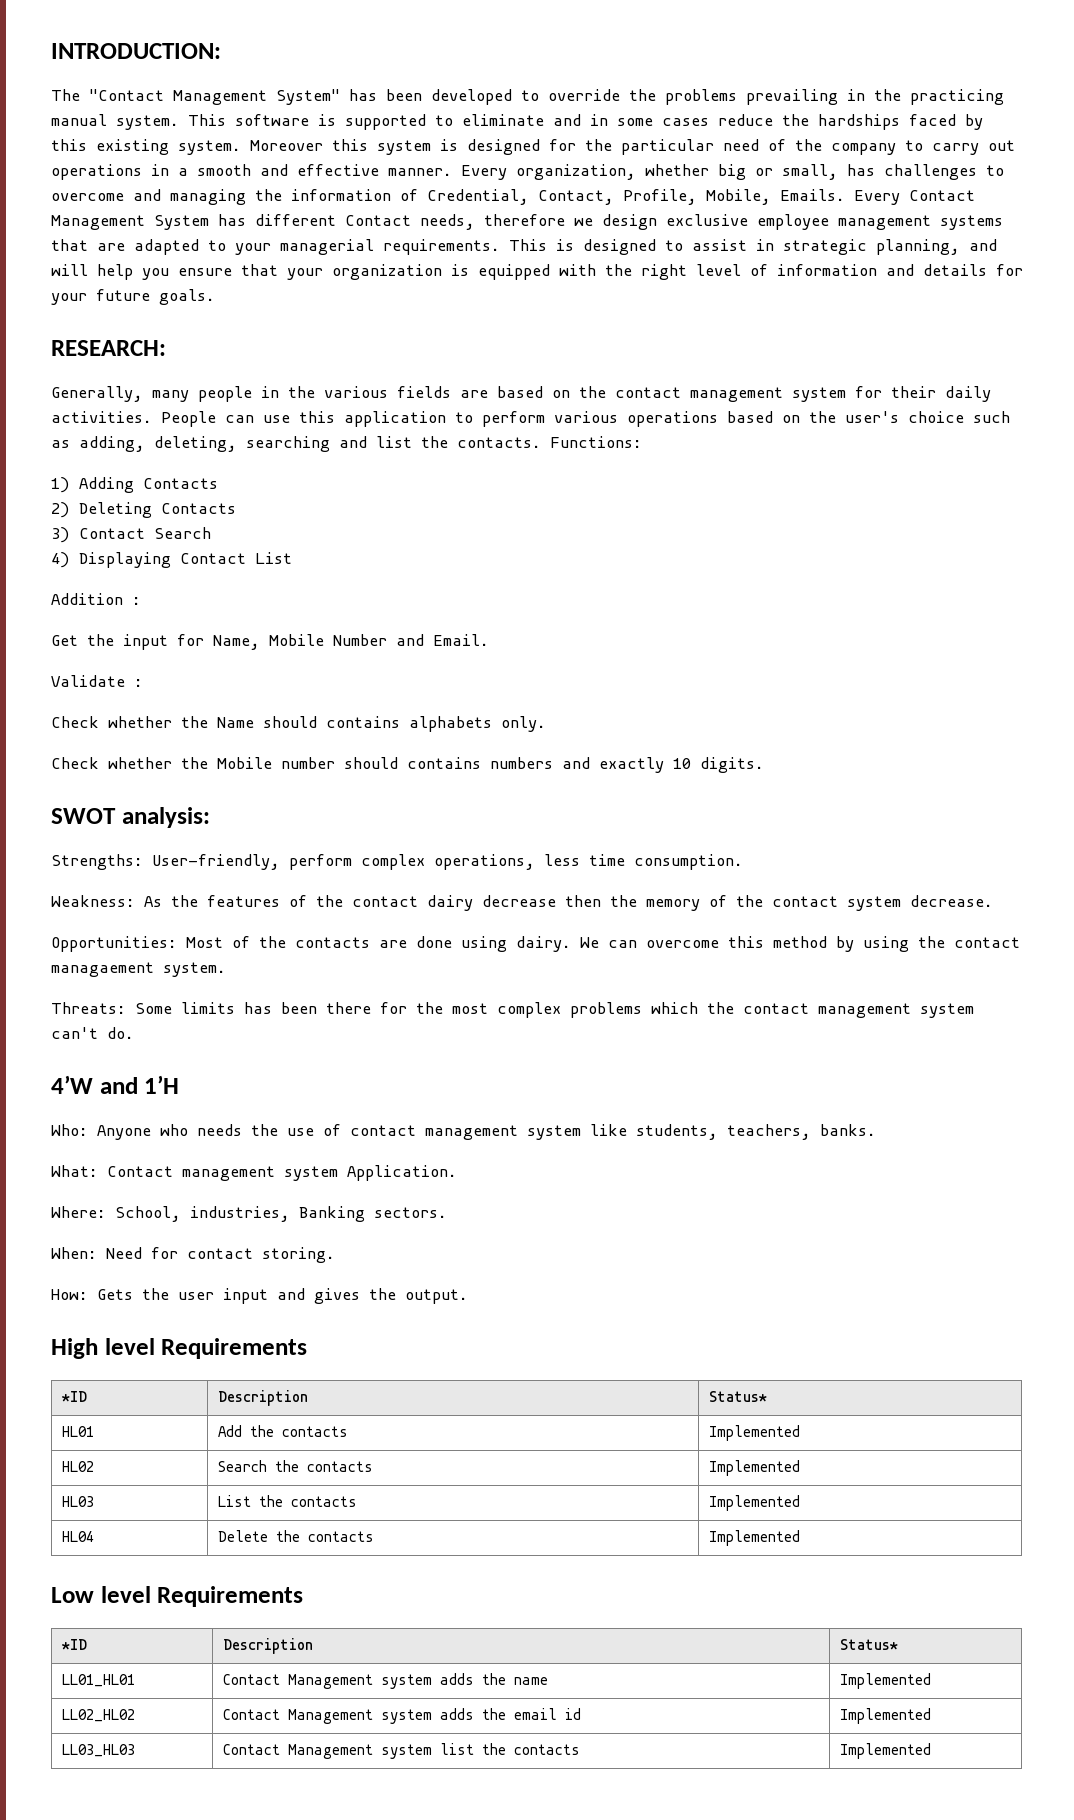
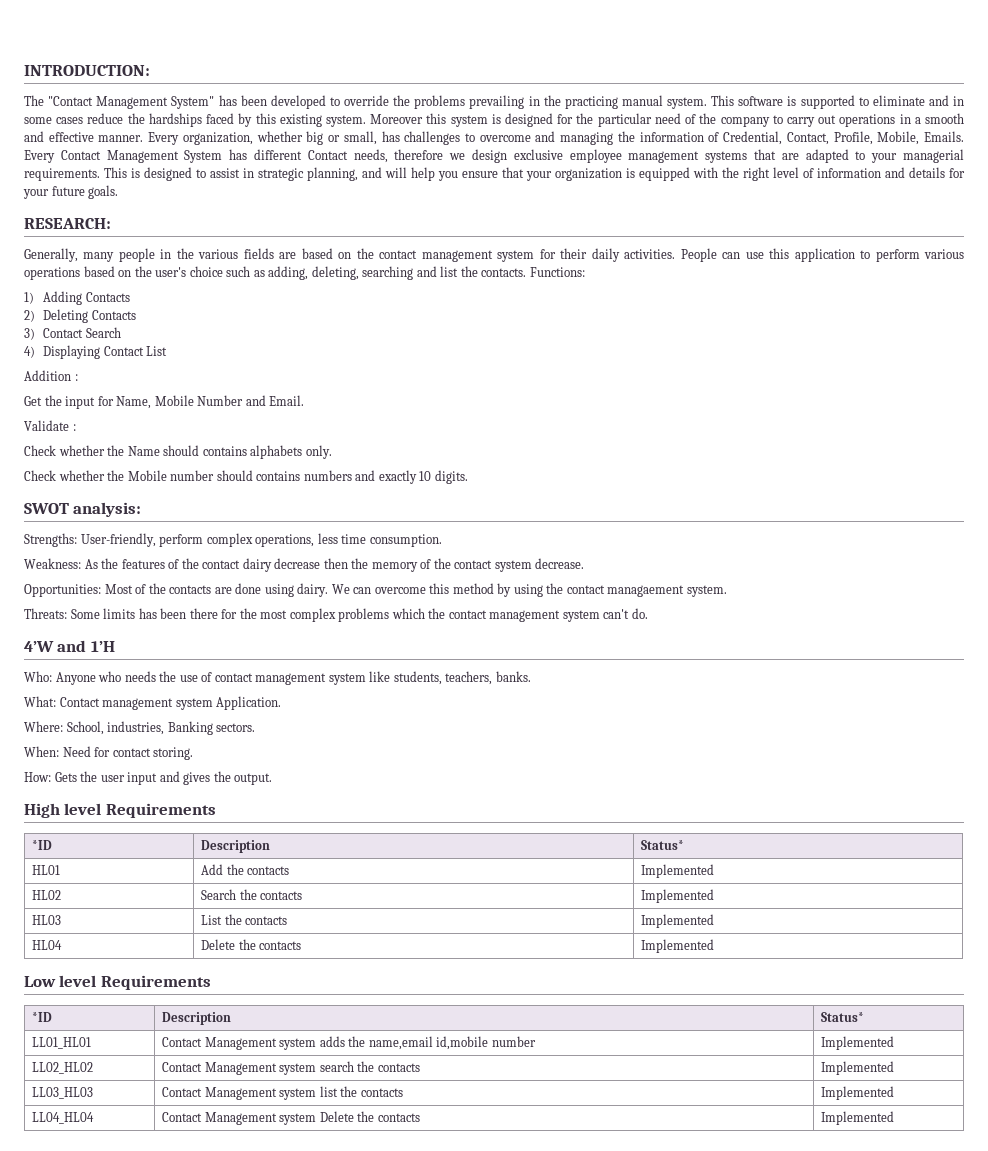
- LL01_HL01 | Contact Management system adds the name | Implemented
+ LL01_HL01 | Contact Management system adds the name,email id,mobile number | Implemented
- LL02_HL02 | Contact Management system adds the email id | Implemented
+ LL02_HL02 | Contact Management system search the contacts | Implemented
+ LL04_HL04 | Contact Management system Delete the contacts | Implemented

